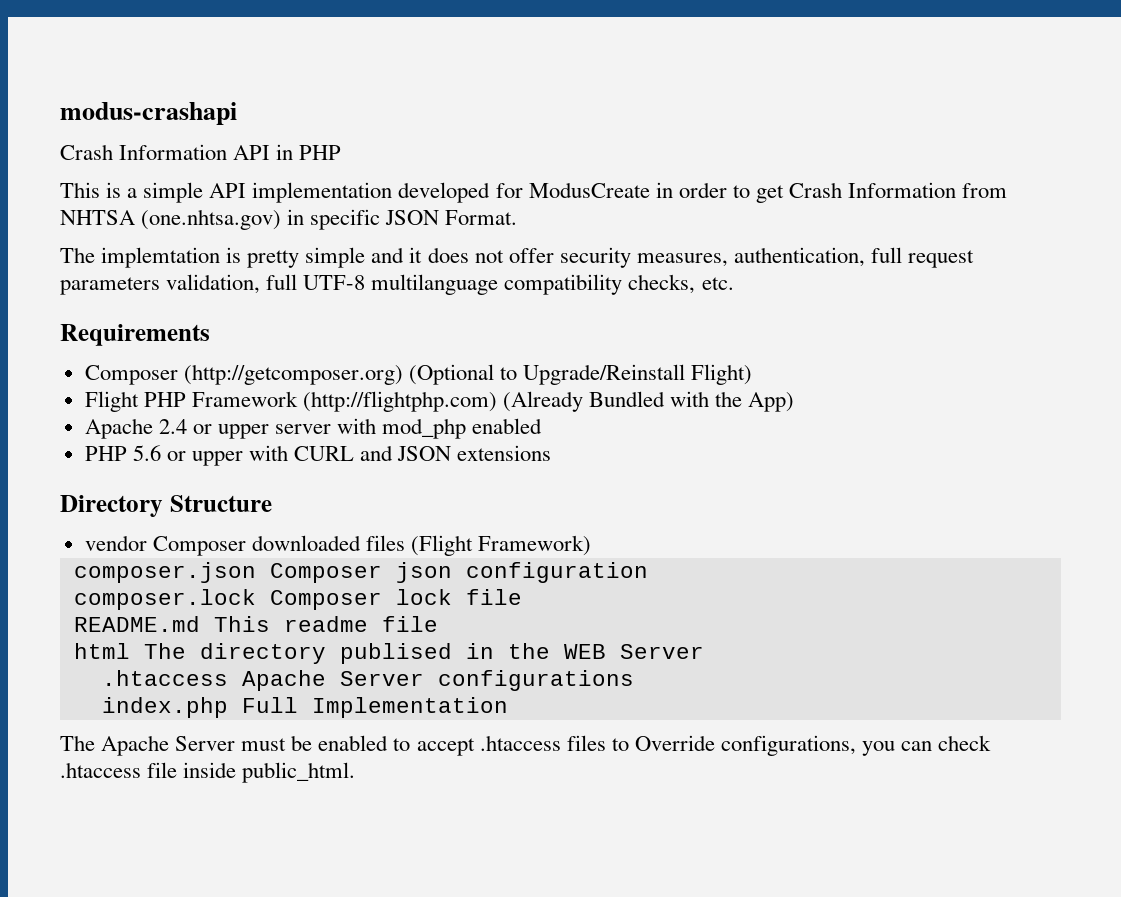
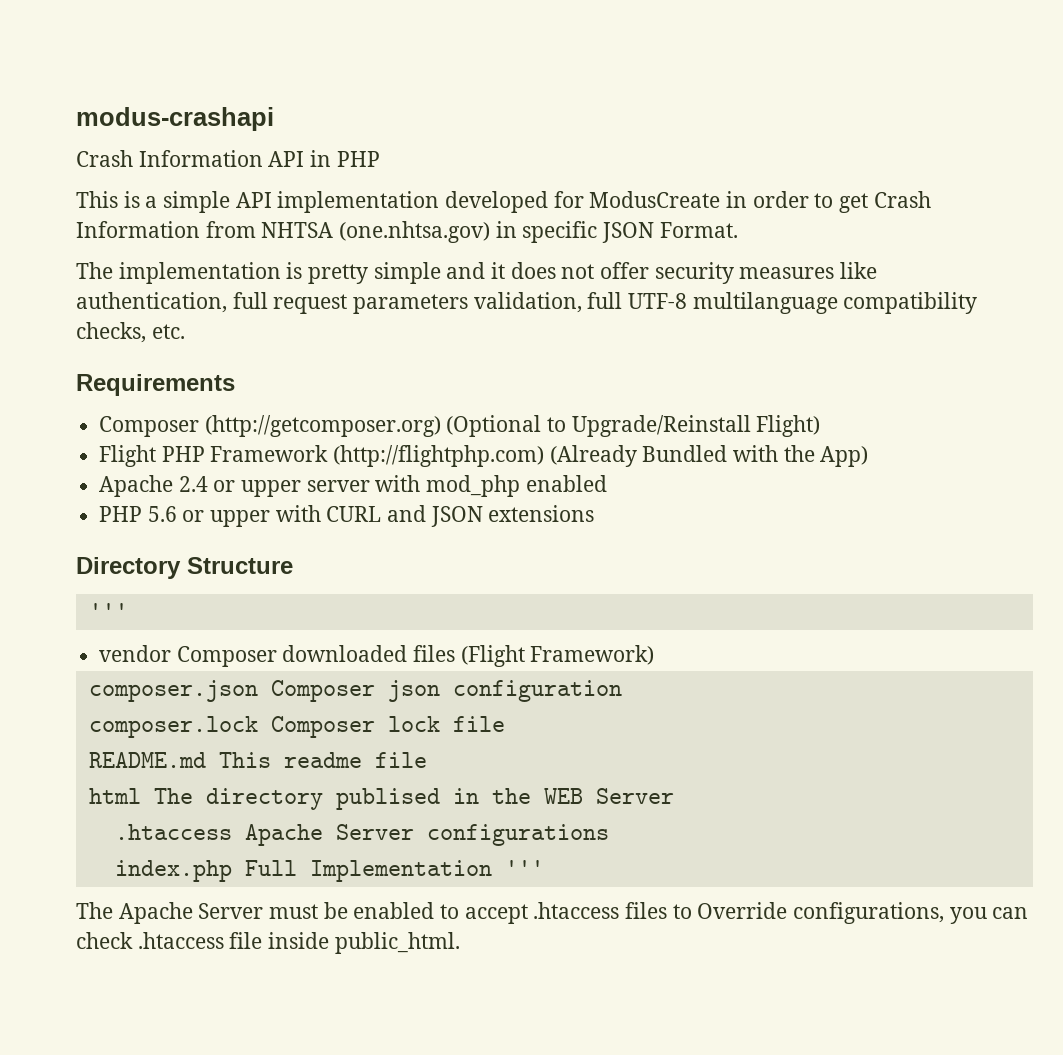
- The implemtation is pretty simple and it does not offer security measures, authentication, full request parameters validation, full UTF-8 multilanguage compatibility checks, etc.
+ The implementation is pretty simple and it does not offer security measures like authentication, full request parameters validation, full UTF-8 multilanguage compatibility checks, etc.
  Directory Structure
+ '''
- index.php Full Implementation
+ index.php Full Implementation '''

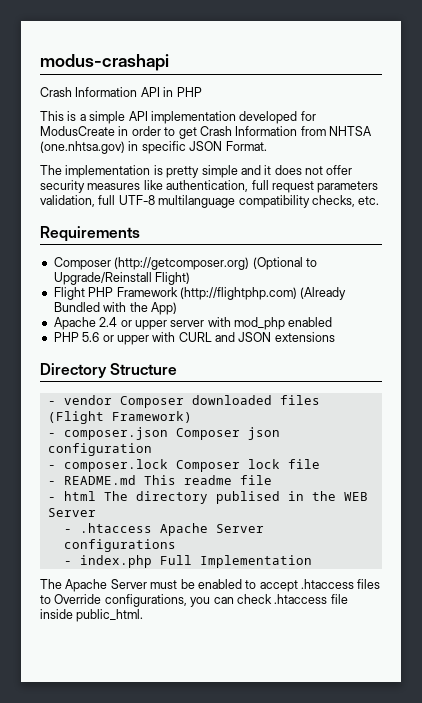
  Directory Structure
- '''
- vendor Composer downloaded files (Flight Framework)
+ - vendor Composer downloaded files (Flight Framework)
- composer.json Composer json configuration
+ - composer.json Composer json configuration
- composer.lock Composer lock file
+ - composer.lock Composer lock file
- README.md This readme file
+ - README.md This readme file
- html The directory publised in the WEB Server
+ - html The directory publised in the WEB Server
- .htaccess Apache Server configurations
+ - .htaccess Apache Server configurations
- index.php Full Implementation '''
+ - index.php Full Implementation

